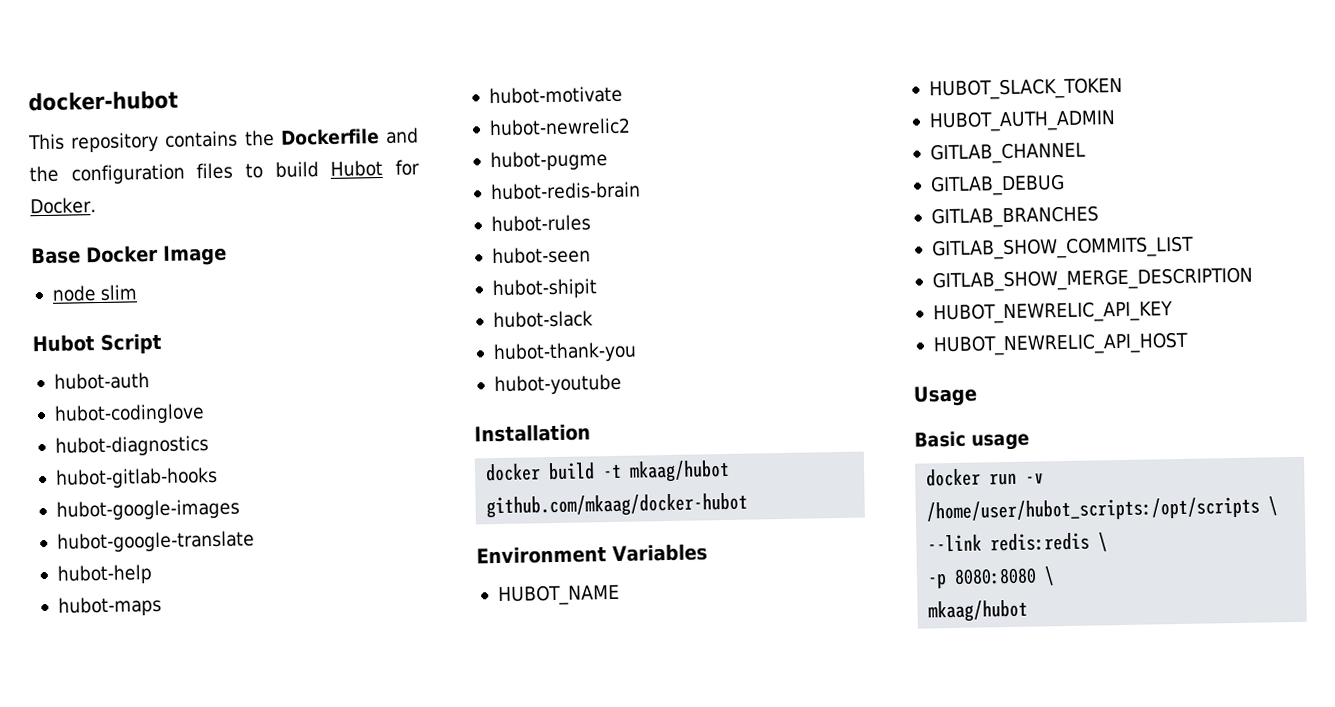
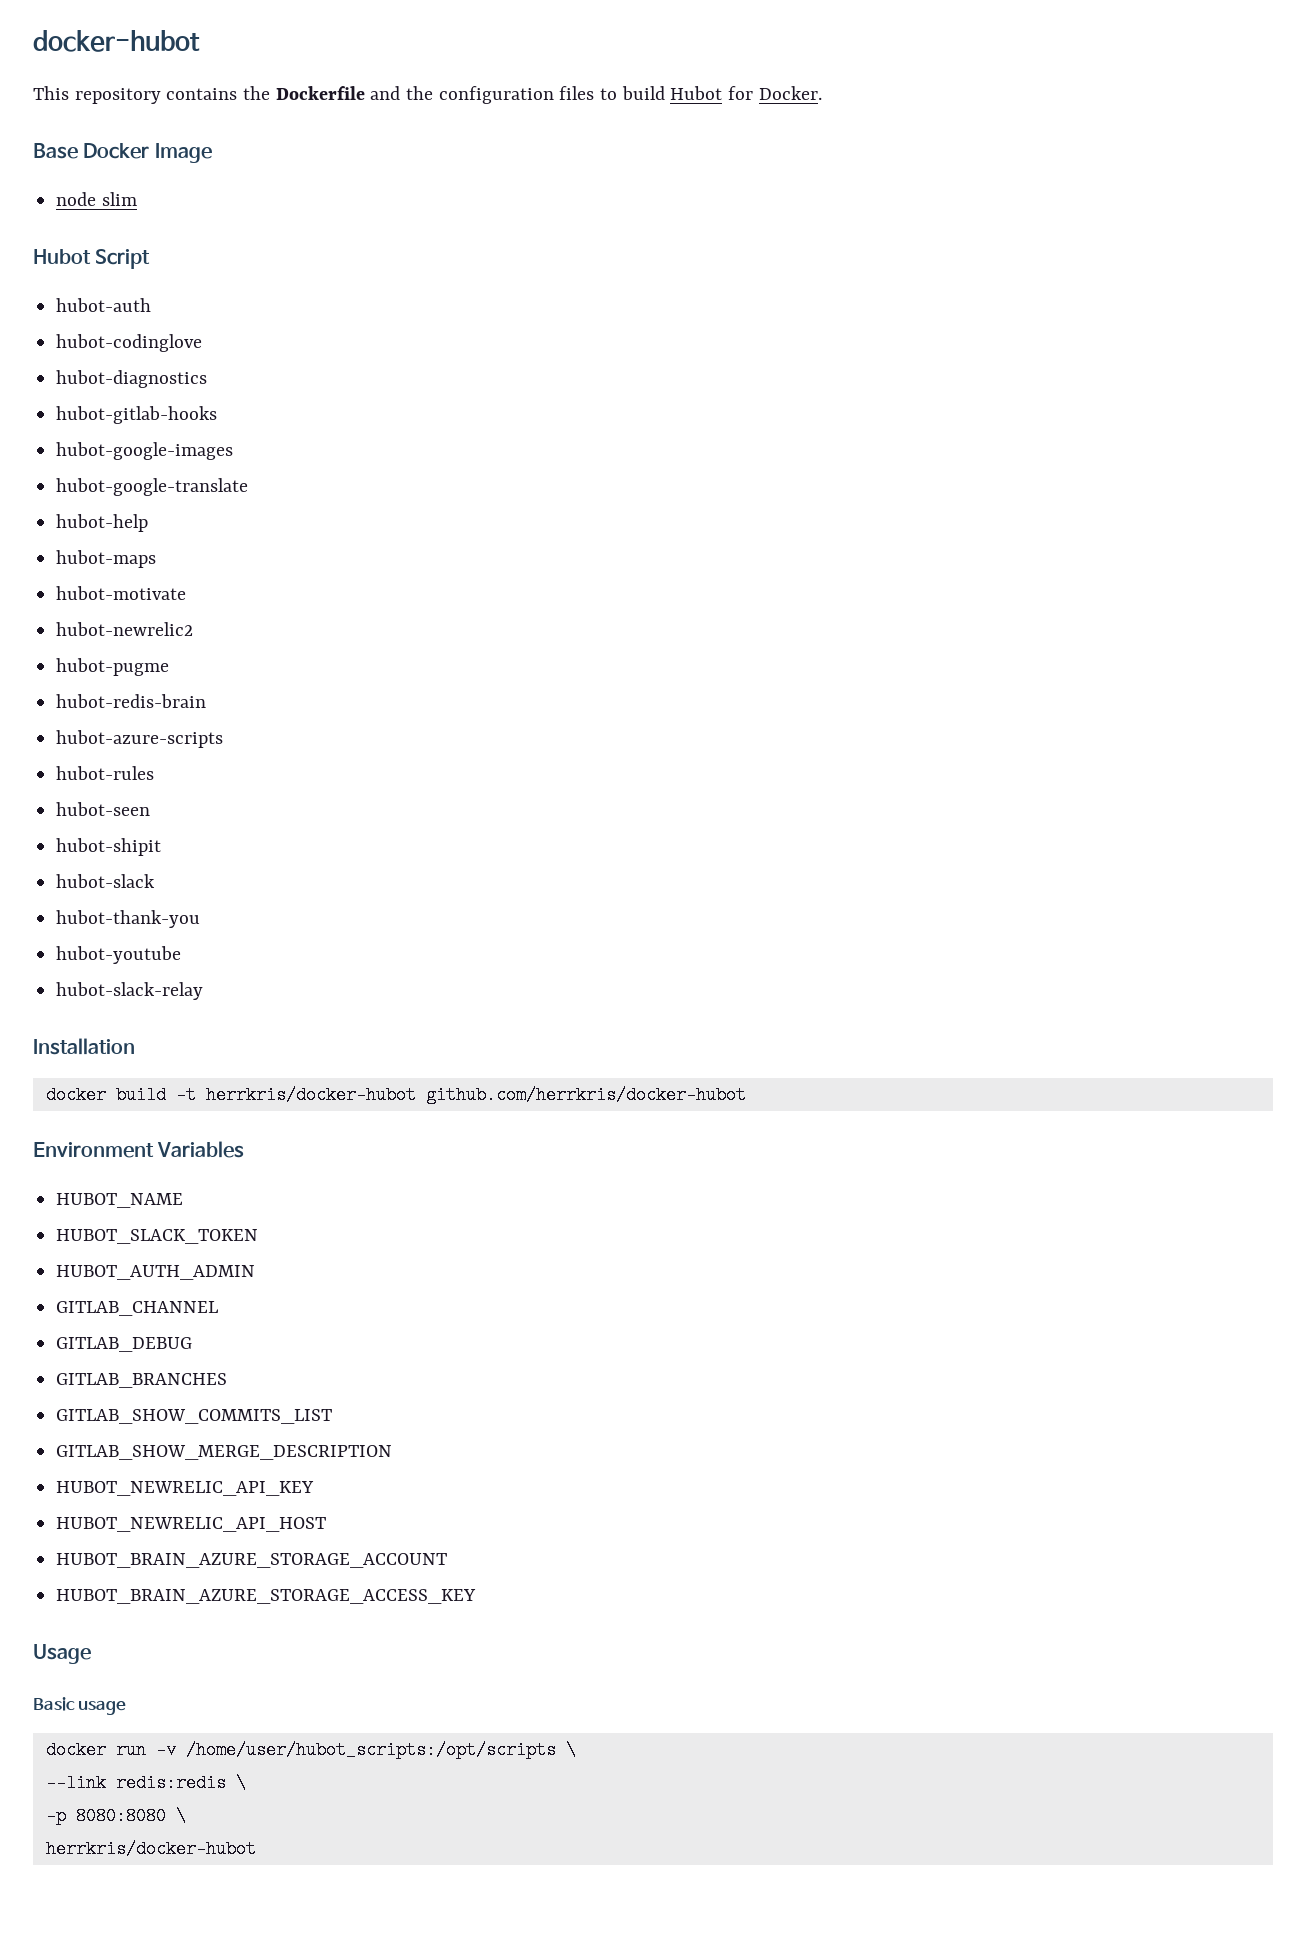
+ hubot-azure-scripts
+ hubot-slack-relay
- docker build -t mkaag/hubot github.com/mkaag/docker-hubot
+ docker build -t herrkris/docker-hubot github.com/herrkris/docker-hubot
+ HUBOT_BRAIN_AZURE_STORAGE_ACCOUNT
+ HUBOT_BRAIN_AZURE_STORAGE_ACCESS_KEY
  -p 8080:8080 \
- mkaag/hubot
+ herrkris/docker-hubot

